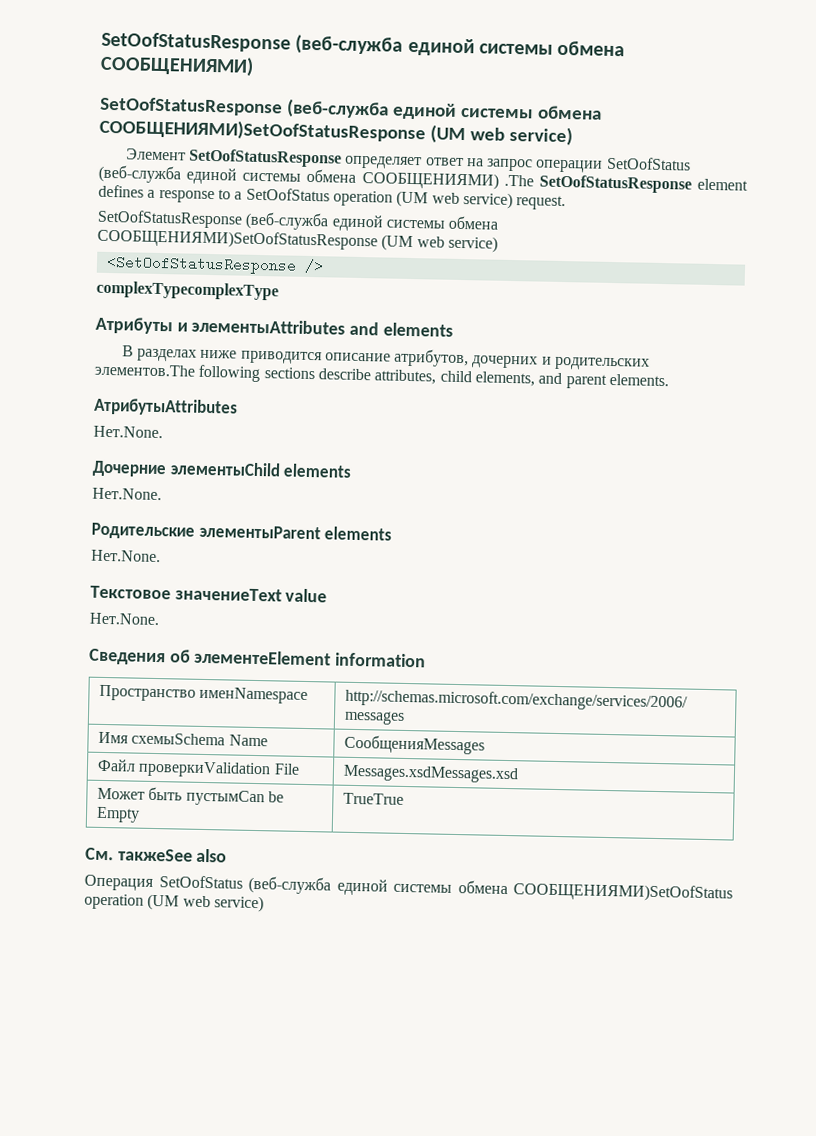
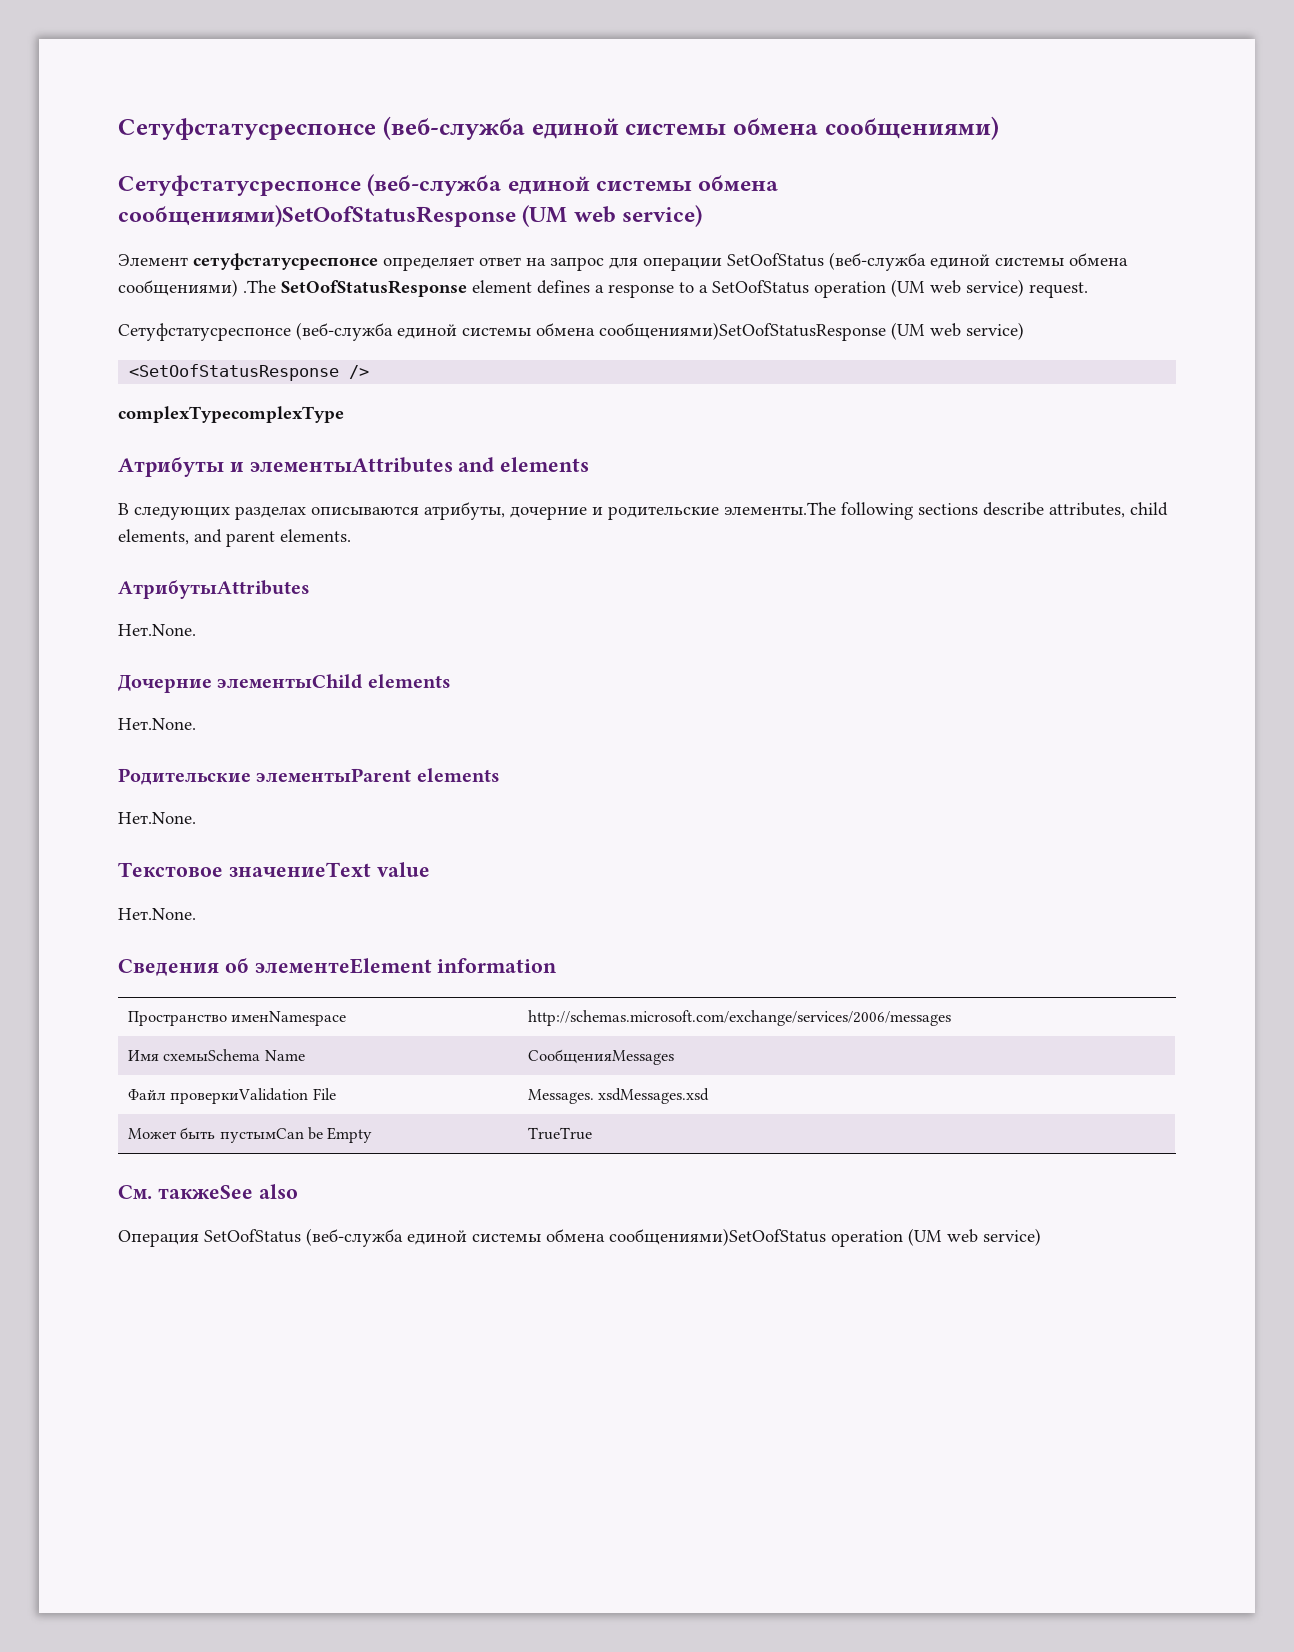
- SetOofStatusResponse (веб-служба единой системы обмена СООБЩЕНИЯМИ)
- SetOofStatusResponse (веб-служба единой системы обмена СООБЩЕНИЯМИ)SetOofStatusResponse (UM web service)
+ Сетуфстатусреспонсе (веб-служба единой системы обмена сообщениями)
+ Сетуфстатусреспонсе (веб-служба единой системы обмена сообщениями)SetOofStatusResponse (UM web service)
- Элемент SetOofStatusResponse определяет ответ на запрос операции SetOofStatus (веб-служба единой системы обмена СООБЩЕНИЯМИ) .The SetOofStatusResponse element defines a response to a SetOofStatus operation (UM web service) request.
- SetOofStatusResponse (веб-служба единой системы обмена СООБЩЕНИЯМИ)SetOofStatusResponse (UM web service)
+ Элемент сетуфстатусреспонсе определяет ответ на запрос для операции SetOofStatus (веб-служба единой системы обмена сообщениями) .The SetOofStatusResponse element defines a response to a SetOofStatus operation (UM web service) request.
+ Сетуфстатусреспонсе (веб-служба единой системы обмена сообщениями)SetOofStatusResponse (UM web service)
- В разделах ниже приводится описание атрибутов, дочерних и родительских элементов.The following sections describe attributes, child elements, and parent elements.
+ В следующих разделах описываются атрибуты, дочерние и родительские элементы.The following sections describe attributes, child elements, and parent elements.
- Файл проверкиValidation File | Messages.xsdMessages.xsd
+ Файл проверкиValidation File | Messages. xsdMessages.xsd
- Операция SetOofStatus (веб-служба единой системы обмена СООБЩЕНИЯМИ)SetOofStatus operation (UM web service)
+ Операция SetOofStatus (веб-служба единой системы обмена сообщениями)SetOofStatus operation (UM web service)

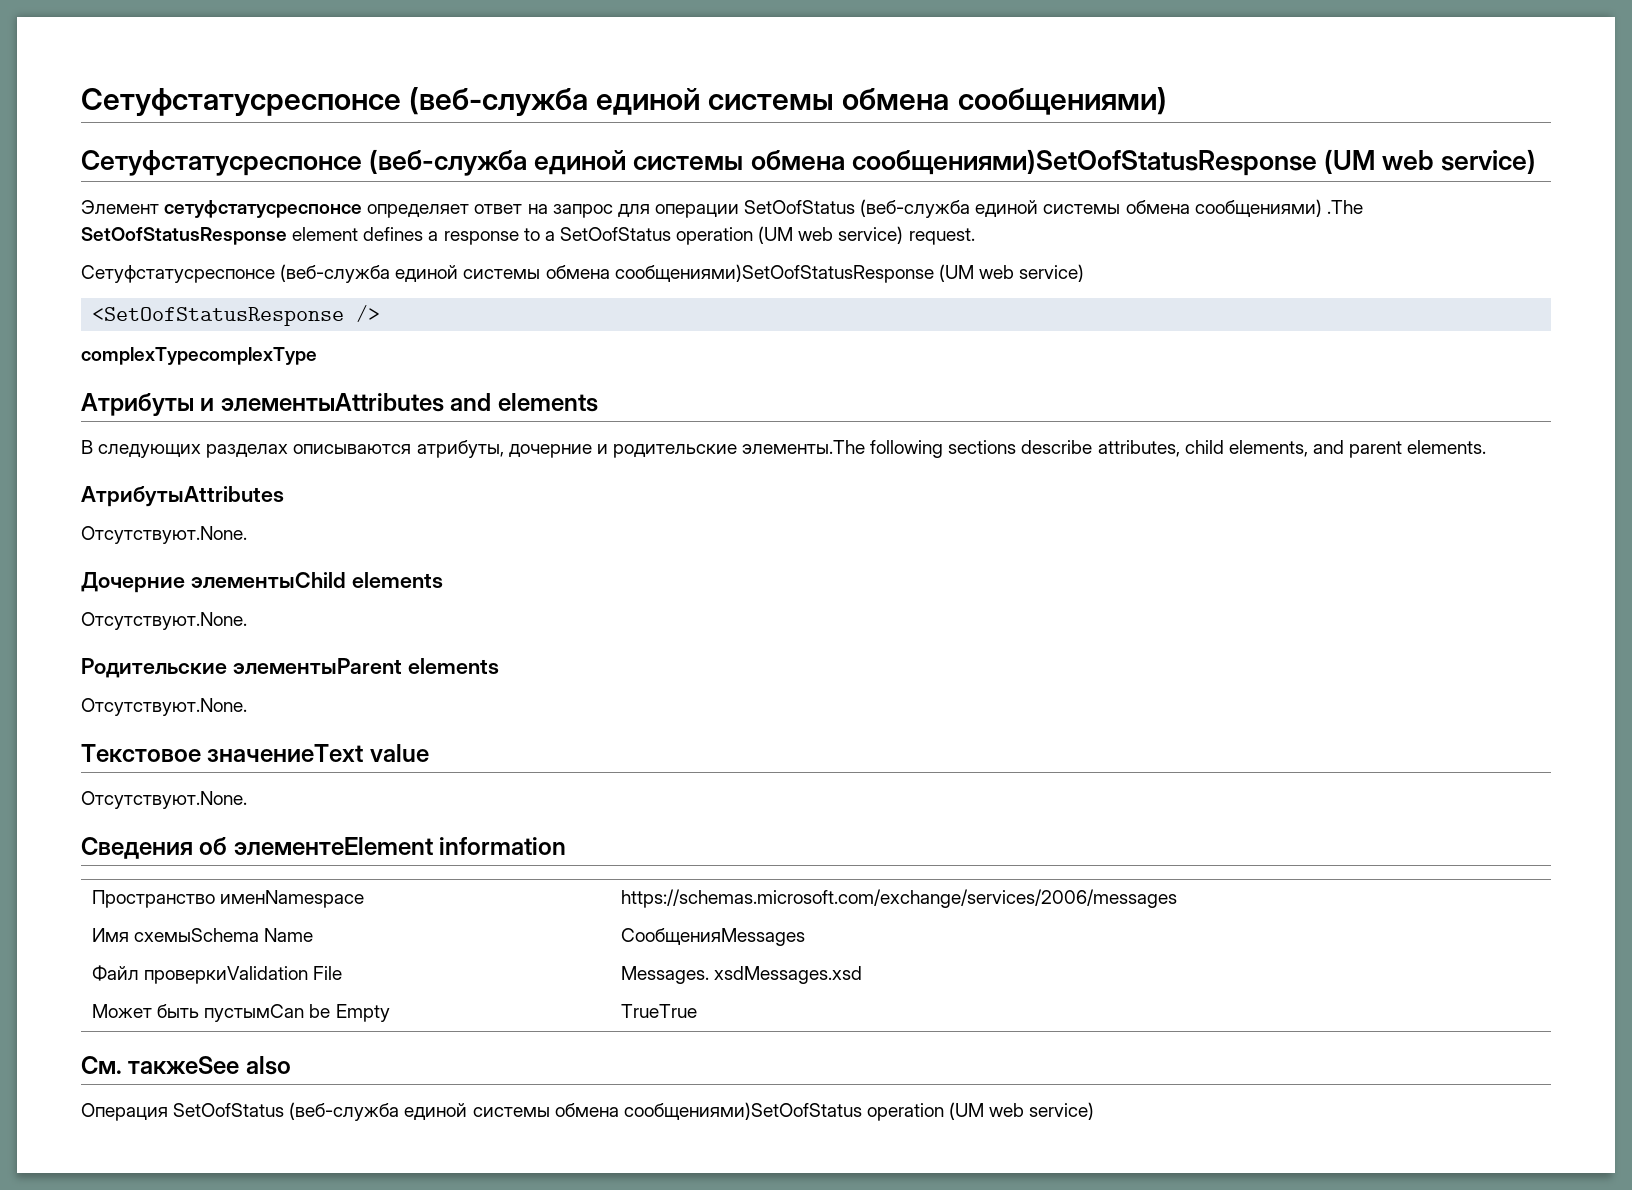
  АтрибутыAttributes
- Нет.None.
+ Отсутствуют.None.
  Дочерние элементыChild elements
- Нет.None.
+ Отсутствуют.None.
  Родительские элементыParent elements
- Нет.None.
+ Отсутствуют.None.
  Текстовое значениеText value
- Нет.None.
+ Отсутствуют.None.
- Пространство именNamespace | http://schemas.microsoft.com/exchange/services/2006/messages
+ Пространство именNamespace | https://schemas.microsoft.com/exchange/services/2006/messages

